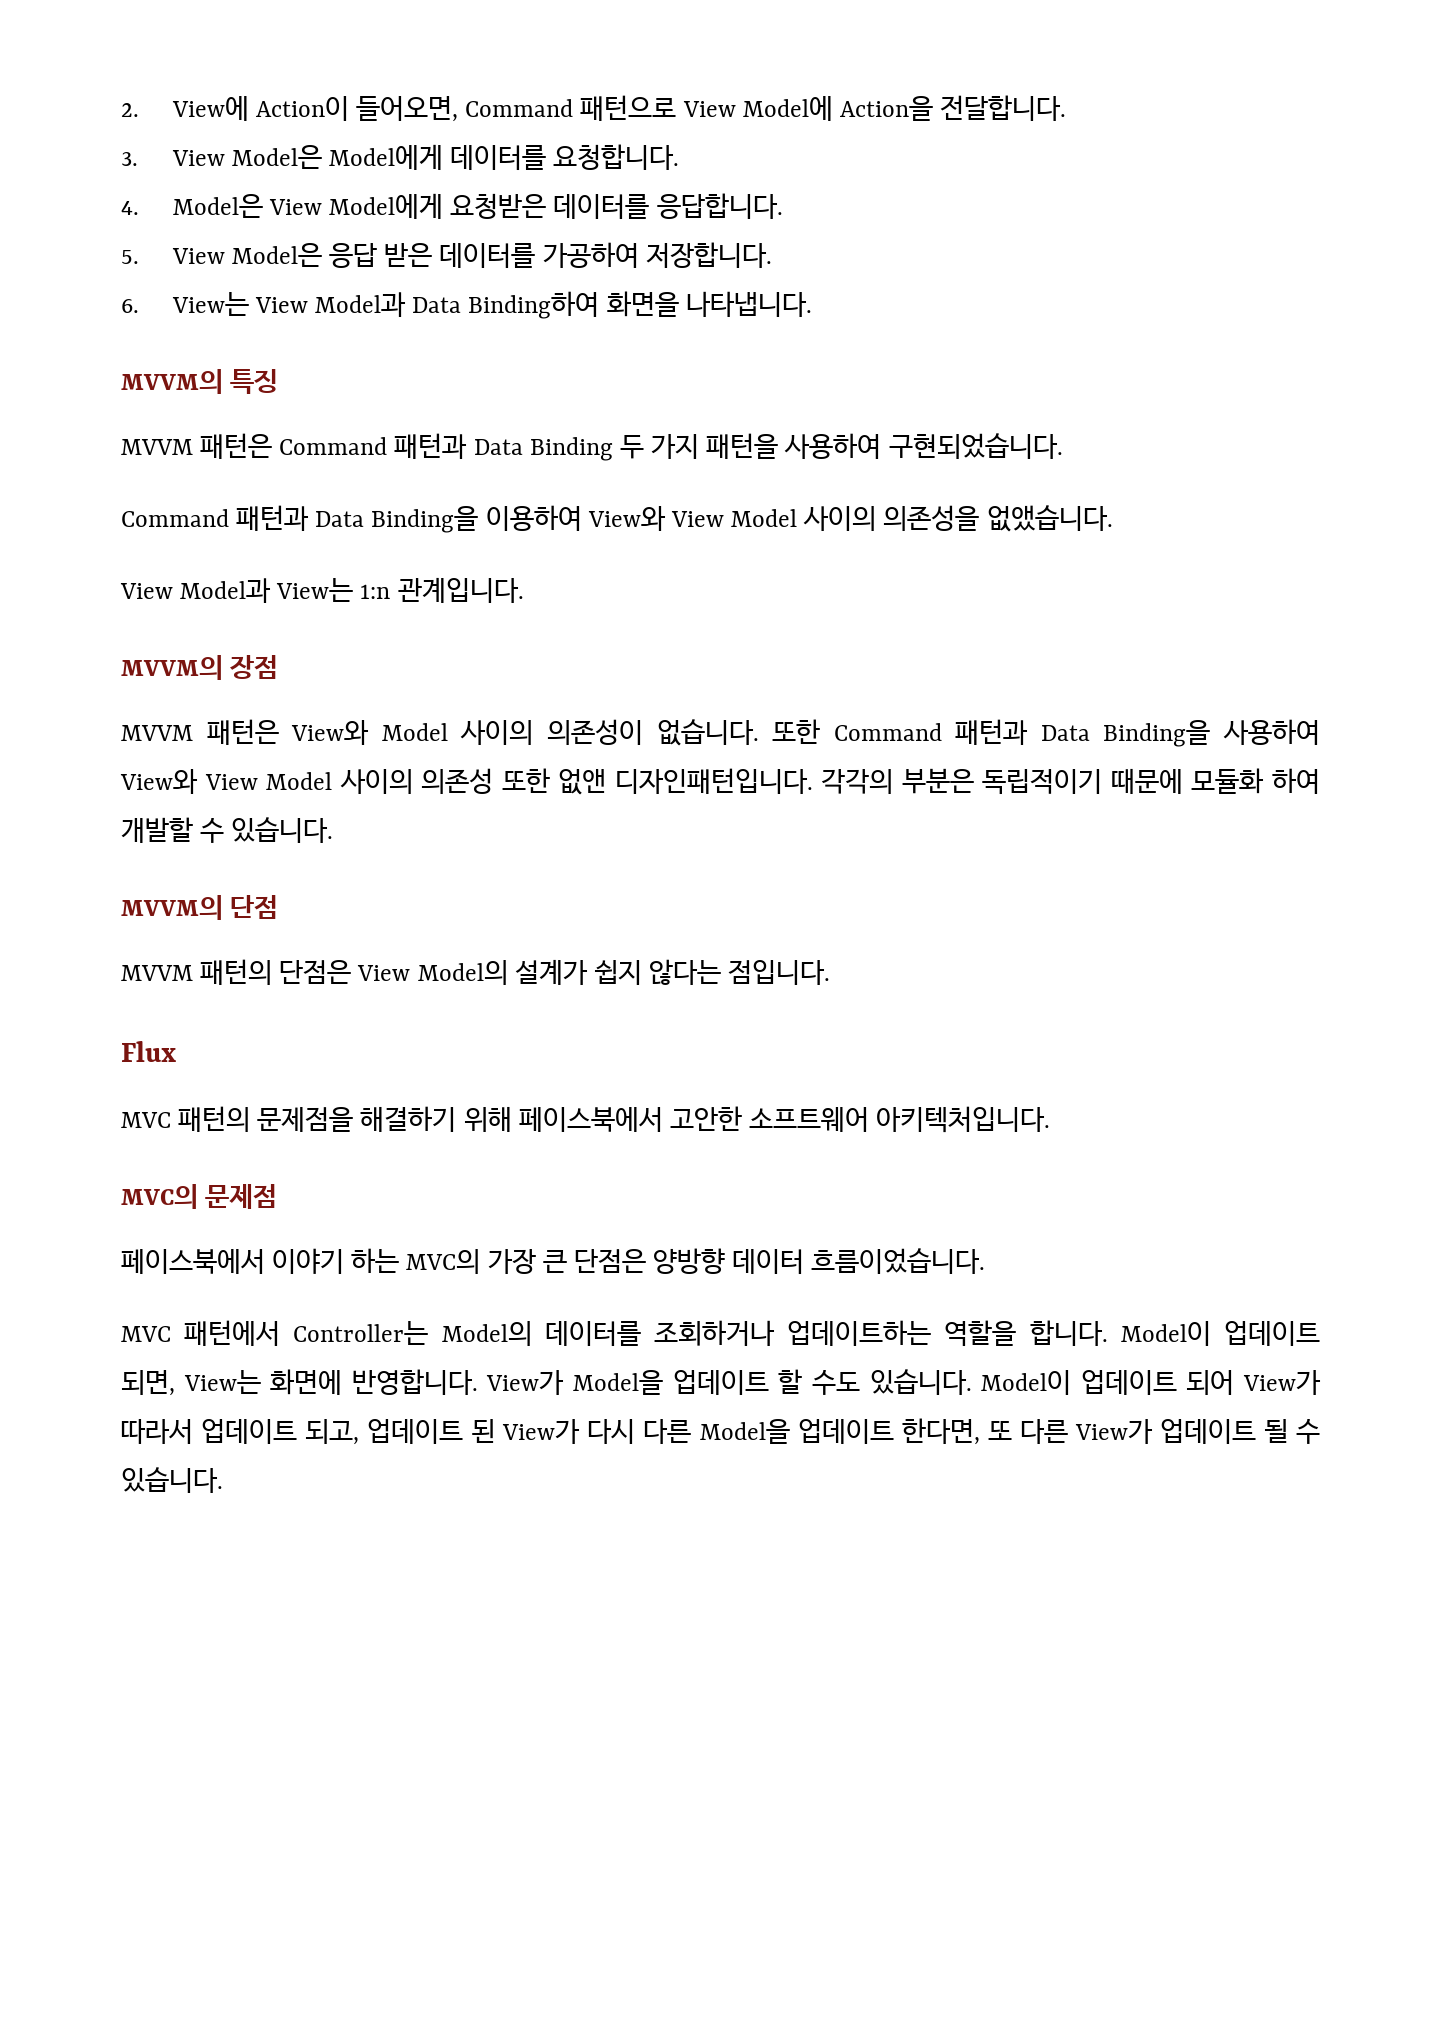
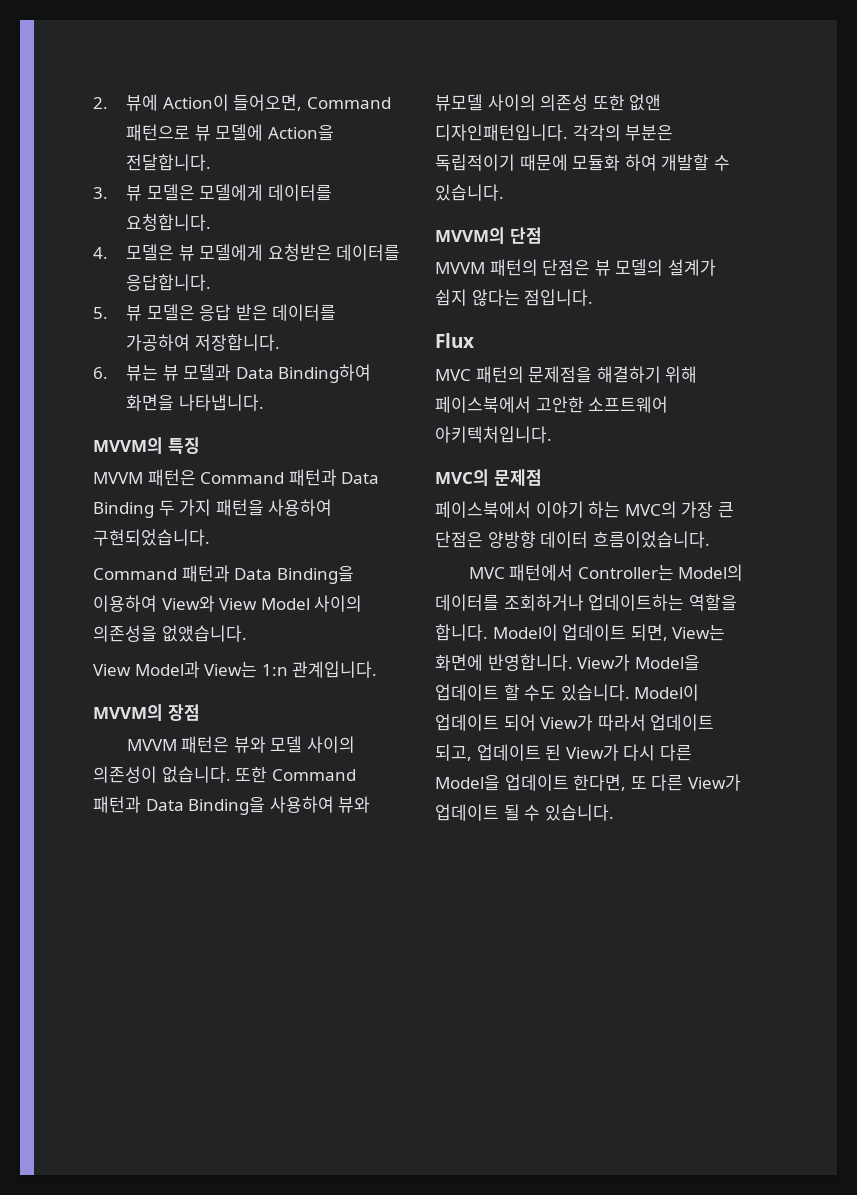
- 2. View에 Action이 들어오면, Command 패턴으로 View Model에 Action을 전달합니다.
+ 2. 뷰에 Action이 들어오면, Command 패턴으로 뷰 모델에 Action을 전달합니다.
- 3. View Model은 Model에게 데이터를 요청합니다.
+ 3. 뷰 모델은 모델에게 데이터를 요청합니다.
- 4. Model은 View Model에게 요청받은 데이터를 응답합니다.
+ 4. 모델은 뷰 모델에게 요청받은 데이터를 응답합니다.
- 5. View Model은 응답 받은 데이터를 가공하여 저장합니다.
+ 5. 뷰 모델은 응답 받은 데이터를 가공하여 저장합니다.
- 6. View는 View Model과 Data Binding하여 화면을 나타냅니다.
+ 6. 뷰는 뷰 모델과 Data Binding하여 화면을 나타냅니다.
- MVVM 패턴은 View와 Model 사이의 의존성이 없습니다.
+ MVVM 패턴은 뷰와 모델 사이의 의존성이 없습니다.
- 또한 Command 패턴과 Data Binding을 사용하여 View와 View Model 사이의 의존성 또한 없앤 디자인패턴입니다.
+ 또한 Command 패턴과 Data Binding을 사용하여 뷰와 뷰모델 사이의 의존성 또한 없앤 디자인패턴입니다.
- MVVM 패턴의 단점은 View Model의 설계가 쉽지 않다는 점입니다.
+ MVVM 패턴의 단점은 뷰 모델의 설계가 쉽지 않다는 점입니다.

